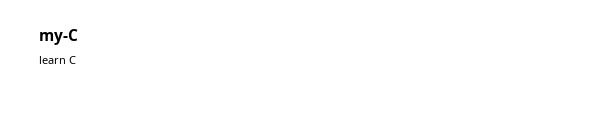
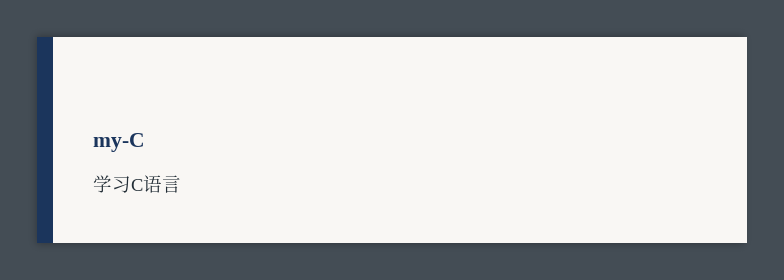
- learn C
+ 学习C语言

